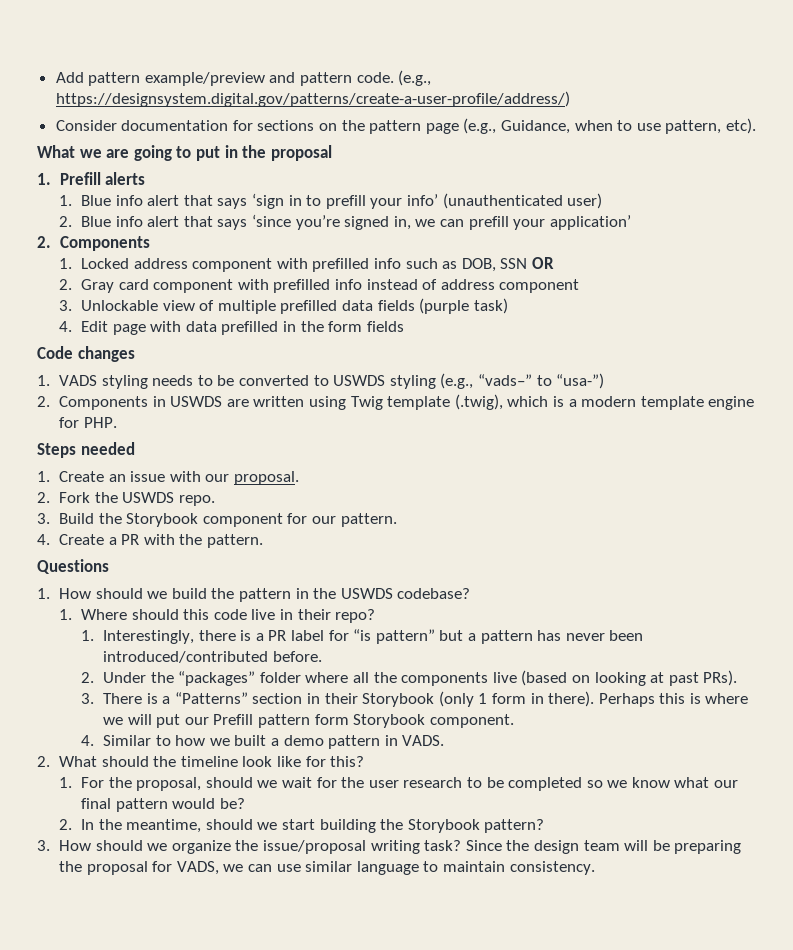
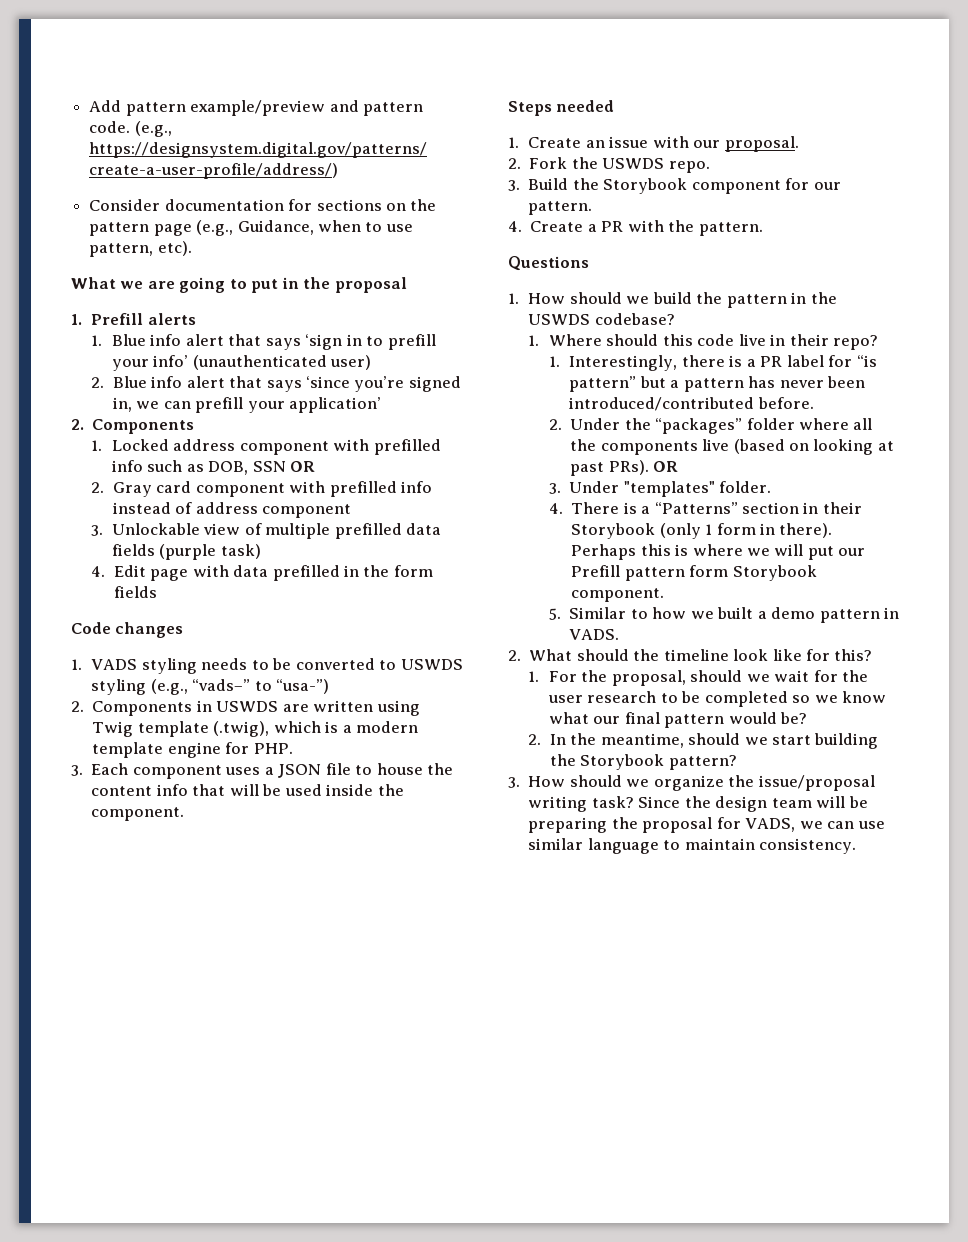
+ 3. Each component uses a JSON file to house the content info that will be used inside the component.
- 2. Under the “packages” folder where all the components live (based on looking at past PRs).
- 3. There is a “Patterns” section in their Storybook (only 1 form in there).
+ 2. Under the “packages” folder where all the components live (based on looking at past PRs). OR
+ 3. Under "templates" folder.
+ 4. There is a “Patterns” section in their Storybook (only 1 form in there).
- 4. Similar to how we built a demo pattern in VADS.
+ 5. Similar to how we built a demo pattern in VADS.

